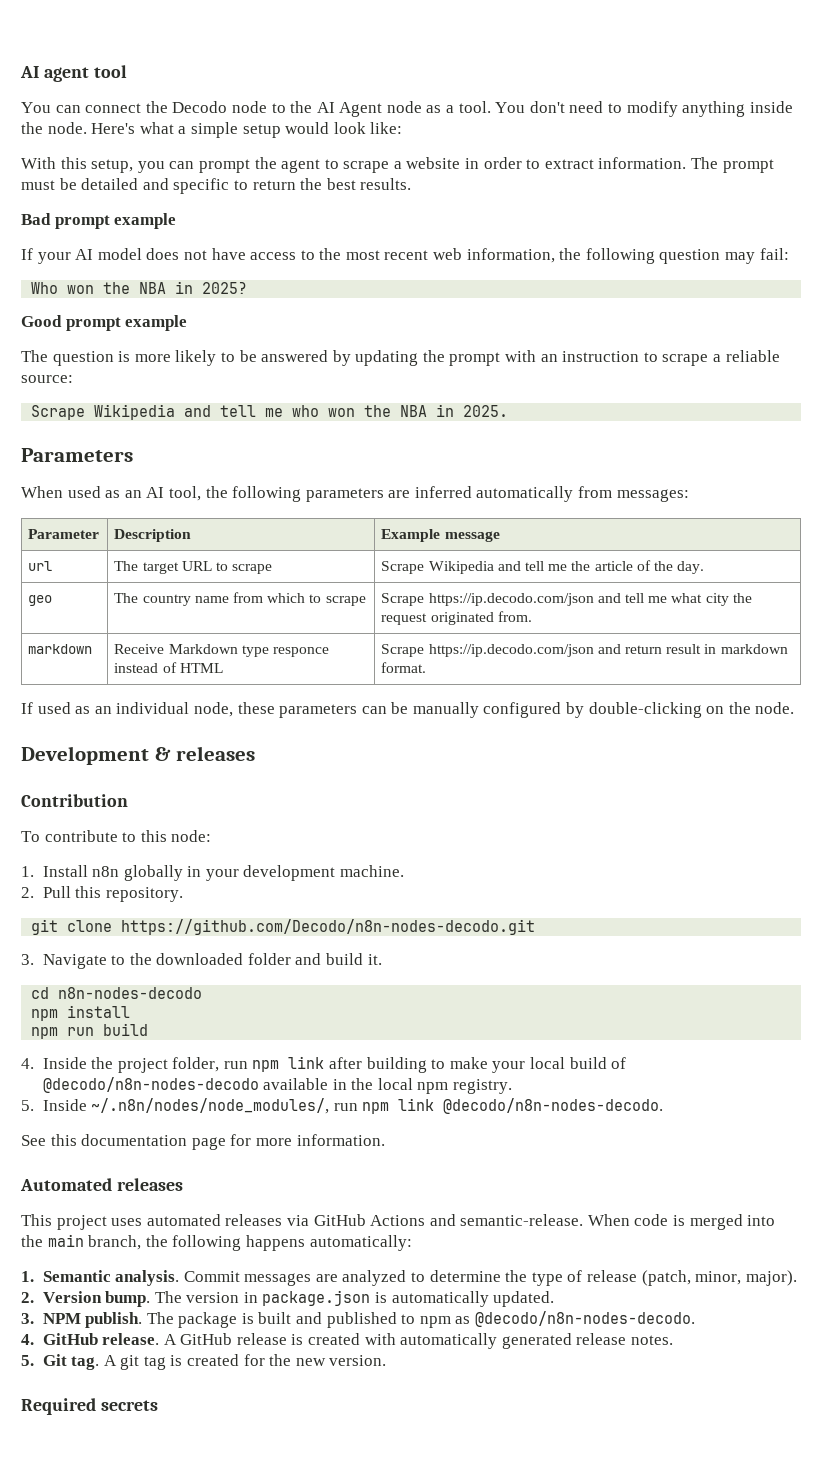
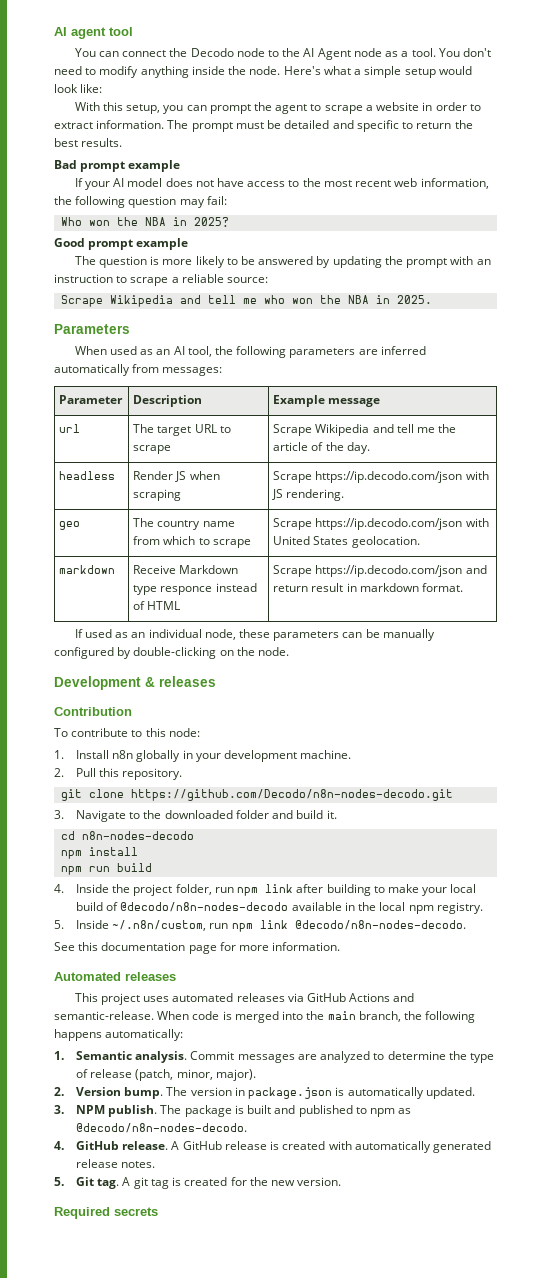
+ headless | Render JS when scraping | Scrape https://ip.decodo.com/json with JS rendering.
- geo | The country name from which to scrape | Scrape https://ip.decodo.com/json and tell me what city the request originated from.
+ geo | The country name from which to scrape | Scrape https://ip.decodo.com/json with United States geolocation.
- 5. Inside ~/.n8n/nodes/node_modules/, run npm link @decodo/n8n-nodes-decodo.
+ 5. Inside ~/.n8n/custom, run npm link @decodo/n8n-nodes-decodo.

